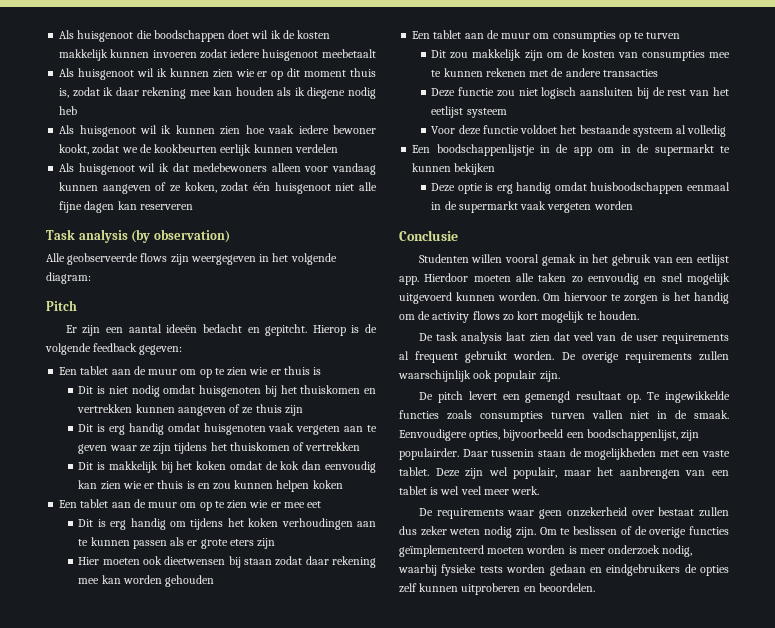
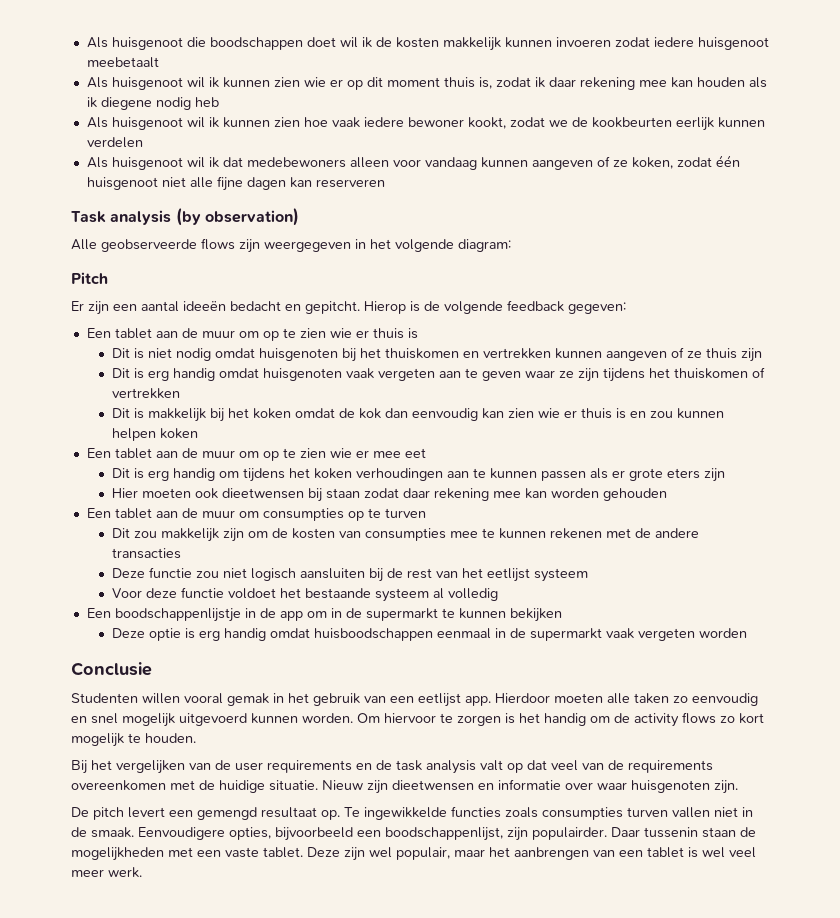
- De task analysis laat zien dat veel van de user requirements al frequent gebruikt worden. De overige requirements zullen waarschijnlijk ook populair zijn.
+ Bij het vergelijken van de user requirements en de task analysis valt op dat veel van de requirements overeenkomen met de huidige situatie. Nieuw zijn dieetwensen en informatie over waar huisgenoten zijn.
- De requirements waar geen onzekerheid over bestaat zullen dus zeker weten nodig zijn. Om te beslissen of de overige functies geïmplementeerd moeten worden is meer onderzoek nodig, waarbij fysieke tests worden gedaan en eindgebruikers de opties zelf kunnen uitproberen en beoordelen.

